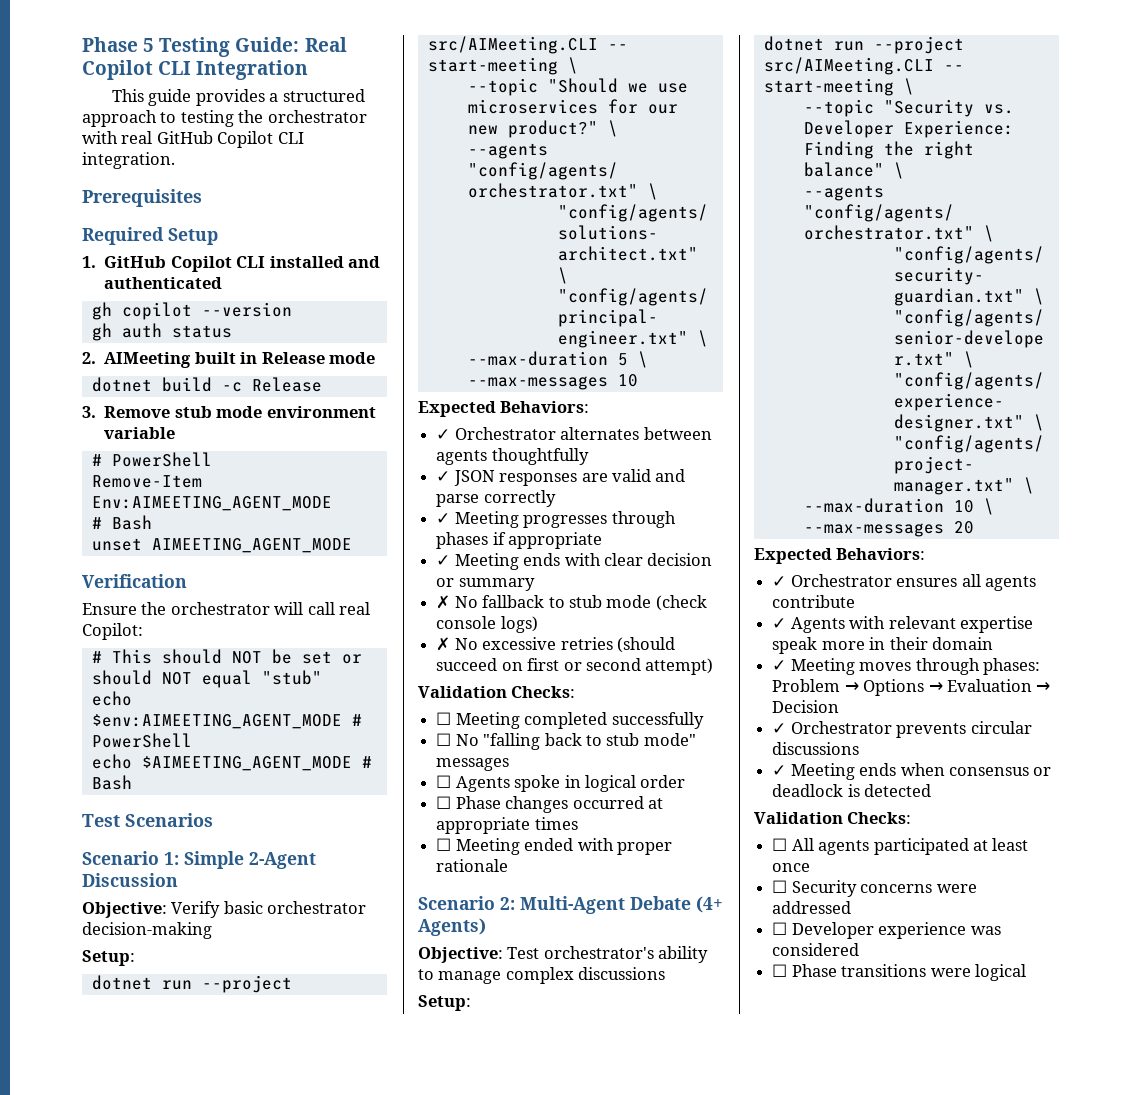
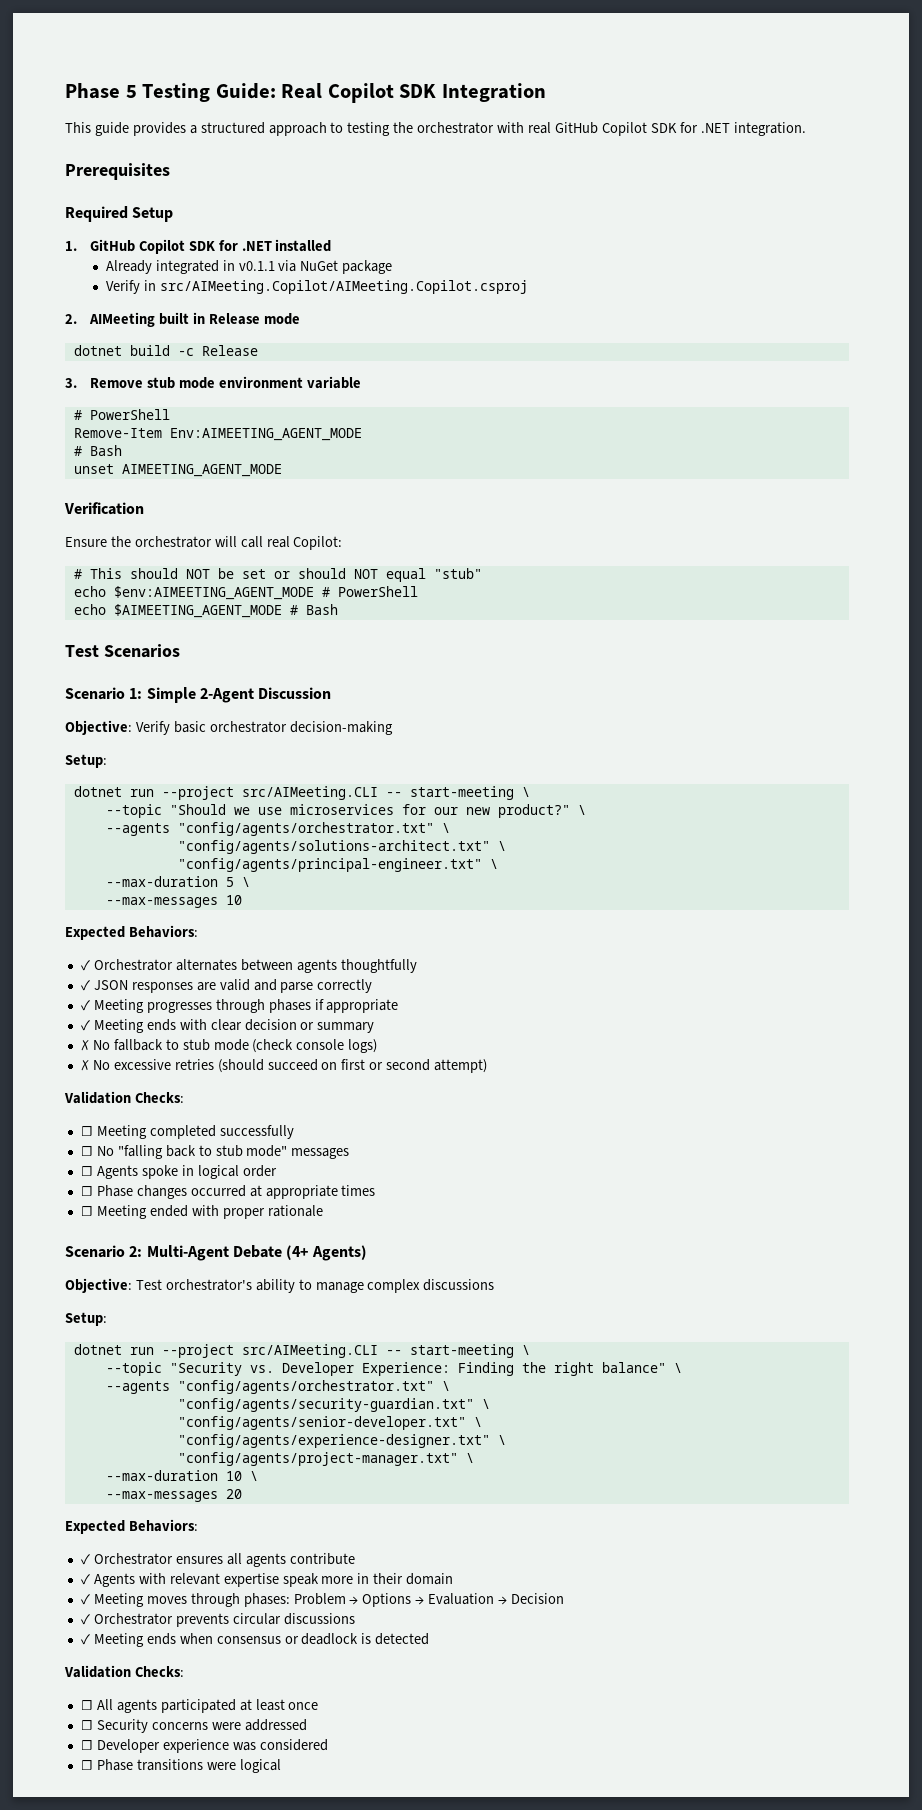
- Phase 5 Testing Guide: Real Copilot CLI Integration
+ Phase 5 Testing Guide: Real Copilot SDK Integration
- This guide provides a structured approach to testing the orchestrator with real GitHub Copilot CLI integration.
+ This guide provides a structured approach to testing the orchestrator with real GitHub Copilot SDK for .NET integration.
- 1. GitHub Copilot CLI installed and authenticated
- gh copilot --version
- gh auth status
+ 1. GitHub Copilot SDK for .NET installed
+ Already integrated in v0.1.1 via NuGet package
+ Verify in src/AIMeeting.Copilot/AIMeeting.Copilot.csproj

